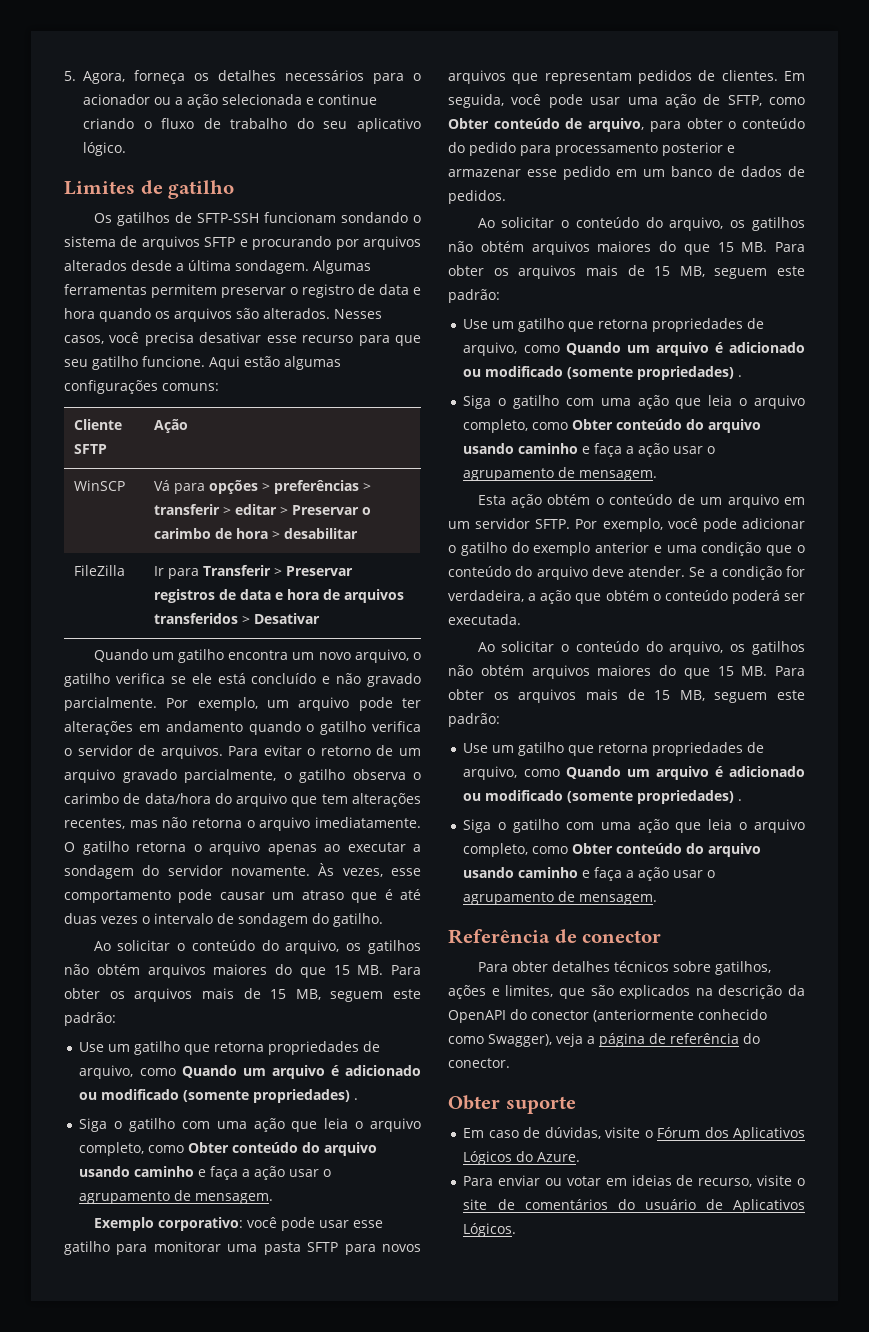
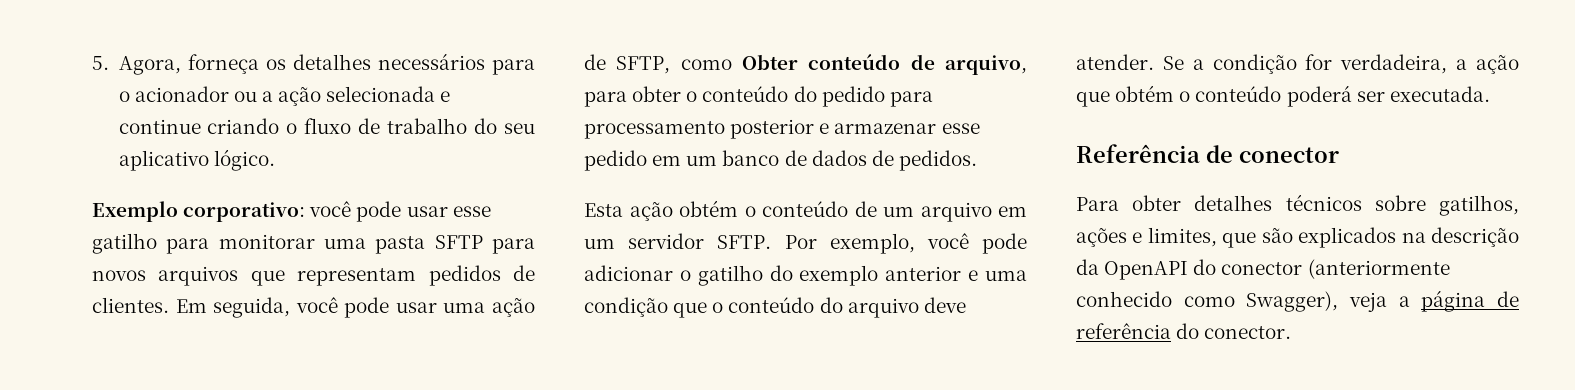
- Limites de gatilho
- Os gatilhos de SFTP-SSH funcionam sondando o sistema de arquivos SFTP e procurando por arquivos alterados desde a última sondagem. Algumas ferramentas permitem preservar o registro de data e hora quando os arquivos são alterados. Nesses casos, você precisa desativar esse recurso para que seu gatilho funcione. Aqui estão algumas configurações comuns:
- Cliente SFTP | Ação
- WinSCP | Vá para opções > preferências > transferir > editar > Preservar o carimbo de hora > desabilitar
- FileZilla | Ir para Transferir > Preservar registros de data e hora de arquivos transferidos > Desativar
- Quando um gatilho encontra um novo arquivo, o gatilho verifica se ele está concluído e não gravado parcialmente. Por exemplo, um arquivo pode ter alterações em andamento quando o gatilho verifica o servidor de arquivos. Para evitar o retorno de um arquivo gravado parcialmente, o gatilho observa o carimbo de data/hora do arquivo que tem alterações recentes, mas não retorna o arquivo imediatamente. O gatilho retorna o arquivo apenas ao executar a sondagem do servidor novamente. Às vezes, esse comportamento pode causar um atraso que é até duas vezes o intervalo de sondagem do gatilho.
- Ao solicitar o conteúdo do arquivo, os gatilhos não obtém arquivos maiores do que 15 MB. Para obter os arquivos mais de 15 MB, seguem este padrão:
- Use um gatilho que retorna propriedades de arquivo, como Quando um arquivo é adicionado ou modificado (somente propriedades) .
- Siga o gatilho com uma ação que leia o arquivo completo, como Obter conteúdo do arquivo usando caminho e faça a ação usar o agrupamento de mensagem.
  Em seguida, você pode usar uma ação de SFTP, como Obter conteúdo de arquivo, para obter o conteúdo do pedido para processamento posterior e armazenar esse pedido em um banco de dados de pedidos.
- Ao solicitar o conteúdo do arquivo, os gatilhos não obtém arquivos maiores do que 15 MB. Para obter os arquivos mais de 15 MB, seguem este padrão:
- Use um gatilho que retorna propriedades de arquivo, como Quando um arquivo é adicionado ou modificado (somente propriedades) .
- Siga o gatilho com uma ação que leia o arquivo completo, como Obter conteúdo do arquivo usando caminho e faça a ação usar o agrupamento de mensagem.
  Se a condição for verdadeira, a ação que obtém o conteúdo poderá ser executada.
- Ao solicitar o conteúdo do arquivo, os gatilhos não obtém arquivos maiores do que 15 MB. Para obter os arquivos mais de 15 MB, seguem este padrão:
- Use um gatilho que retorna propriedades de arquivo, como Quando um arquivo é adicionado ou modificado (somente propriedades) .
- Siga o gatilho com uma ação que leia o arquivo completo, como Obter conteúdo do arquivo usando caminho e faça a ação usar o agrupamento de mensagem.
- Obter suporte
- Em caso de dúvidas, visite o Fórum dos Aplicativos Lógicos do Azure.
- Para enviar ou votar em ideias de recurso, visite o site de comentários do usuário de Aplicativos Lógicos.

